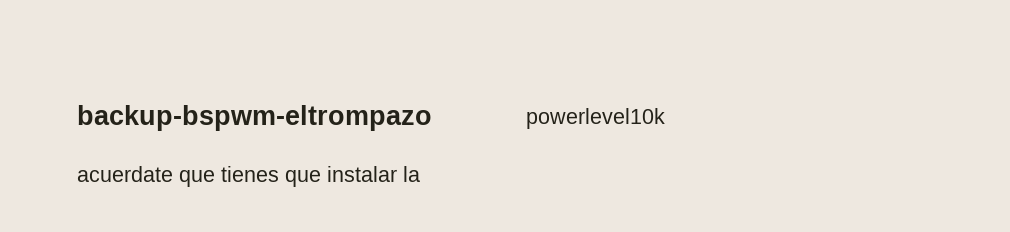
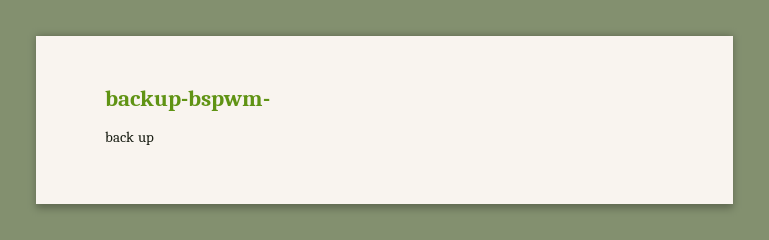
- backup-bspwm-eltrompazo
- acuerdate que tienes que instalar la powerlevel10k
+ backup-bspwm-
+ back up

